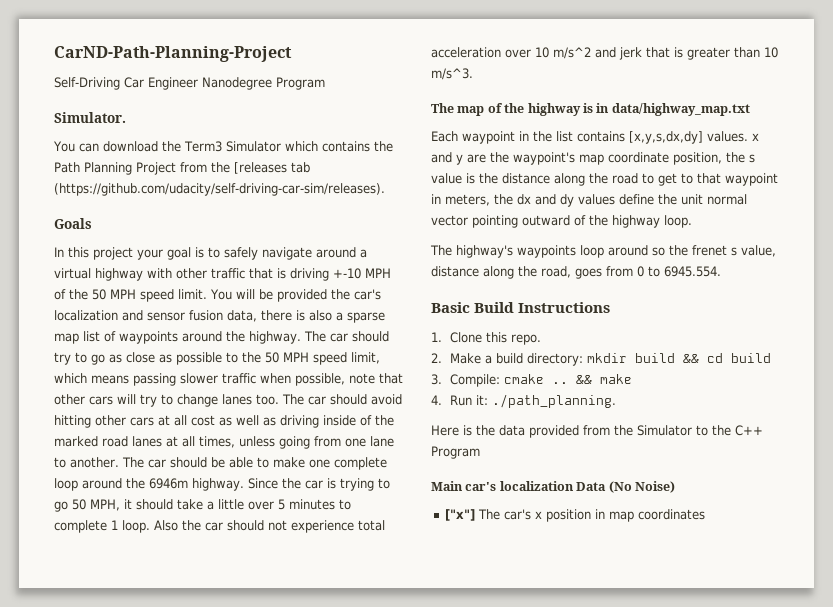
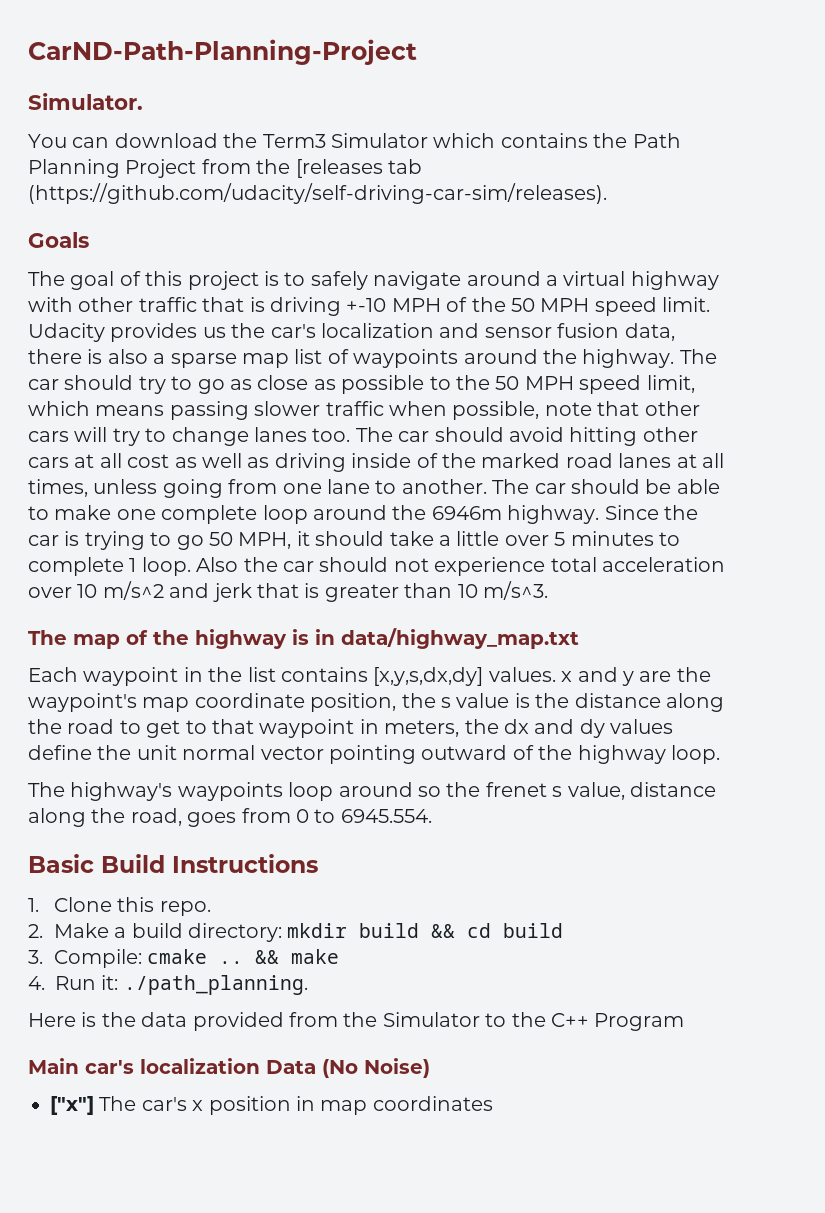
- Self-Driving Car Engineer Nanodegree Program
- In this project your goal is to safely navigate around a virtual highway with other traffic that is driving +-10 MPH of the 50 MPH speed limit.
+ The goal of this project is to safely navigate around a virtual highway with other traffic that is driving +-10 MPH of the 50 MPH speed limit.
- You will be provided the car's localization and sensor fusion data, there is also a sparse map list of waypoints around the highway.
+ Udacity provides us the car's localization and sensor fusion data, there is also a sparse map list of waypoints around the highway.

